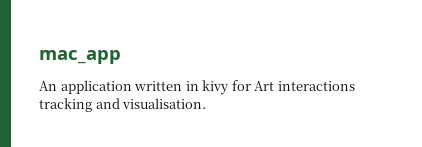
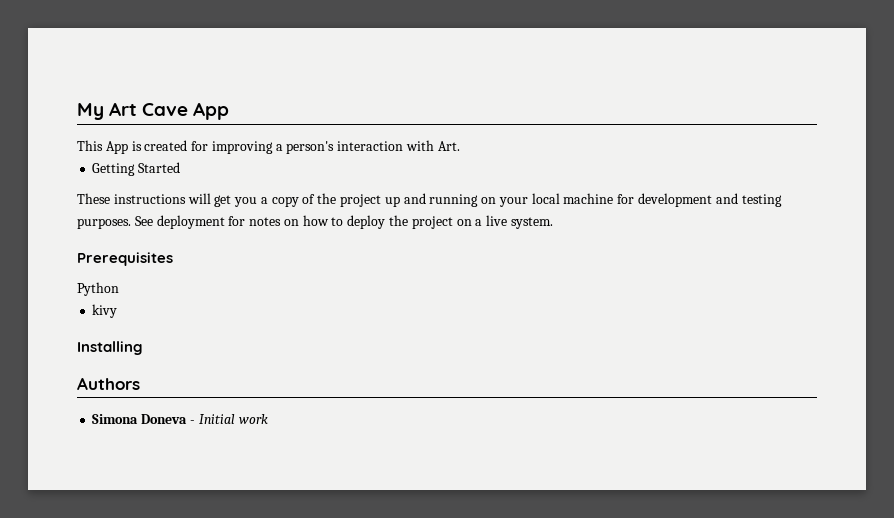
- mac_app
- An application written in kivy for Art interactions tracking and visualisation.
+ My Art Cave App
+ This App is created for improving a person's interaction with Art.
+ Getting Started
+ These instructions will get you a copy of the project up and running on your local machine for development and testing purposes. See deployment for notes on how to deploy the project on a live system.
+ Prerequisites
+ Python
+ kivy
+ Installing
+ Authors
+ Simona Doneva - Initial work

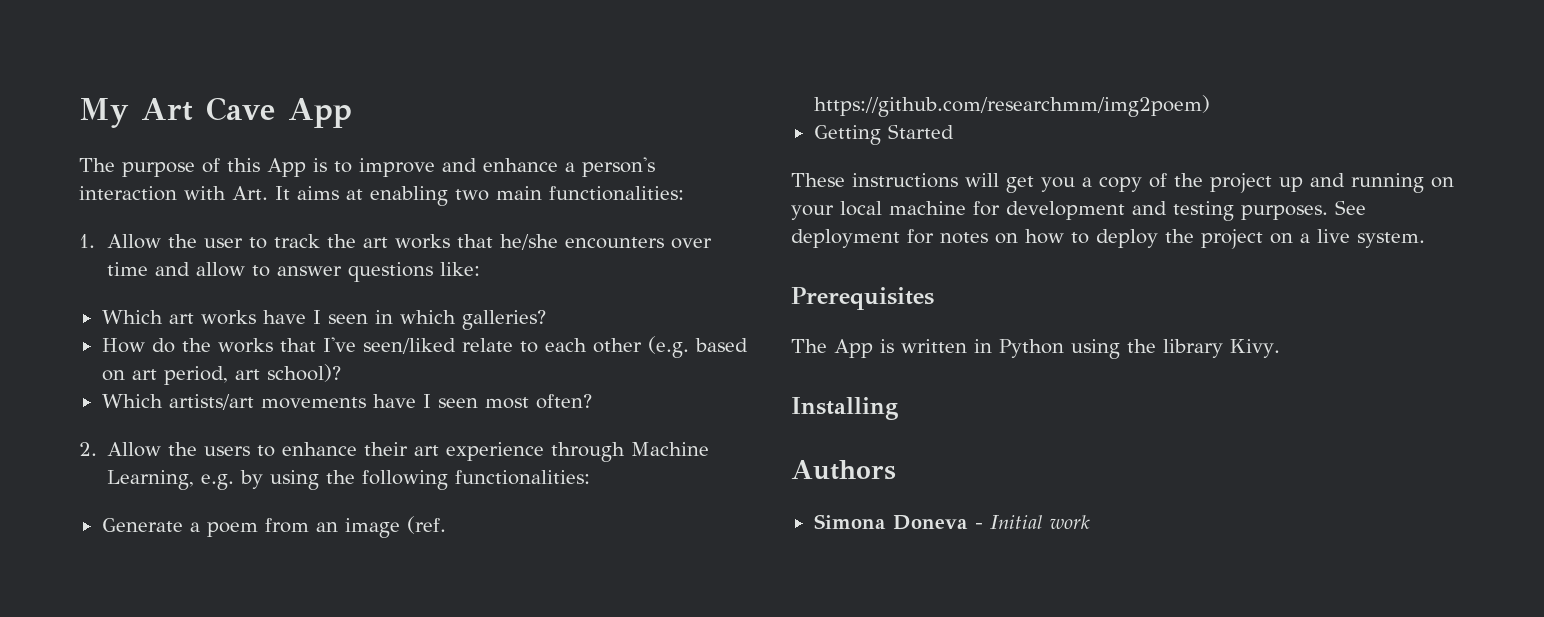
- This App is created for improving a person's interaction with Art.
+ The purpose of this App is to improve and enhance a person's interaction with Art. It aims at enabling two main functionalities:
+ 1. Allow the user to track the art works that he/she encounters over time and allow to answer questions like:
+ Which art works have I seen in which galleries?
+ How do the works that I've seen/liked relate to each other (e.g. based on art period, art school)?
+ Which artists/art movements have I seen most often?
+ 2. Allow the users to enhance their art experience through Machine Learning, e.g. by using the following functionalities:
+ Generate a poem from an image (ref. https://github.com/researchmm/img2poem)
- Python
- kivy
+ The App is written in Python using the library Kivy.

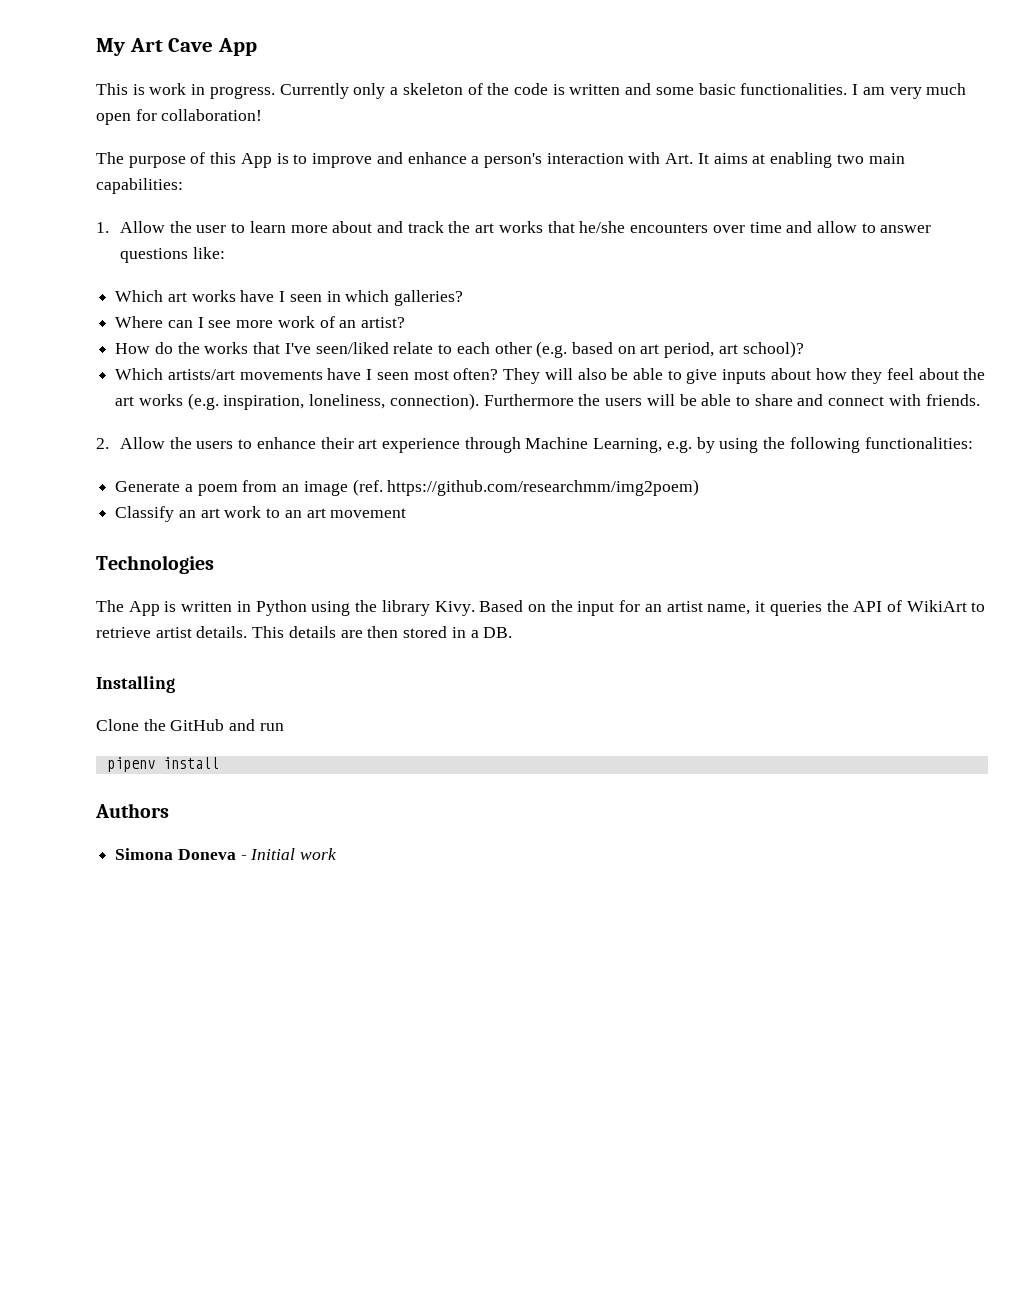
+ This is work in progress. Currently only a skeleton of the code is written and some basic functionalities. I am very much open for collaboration!
- The purpose of this App is to improve and enhance a person's interaction with Art. It aims at enabling two main functionalities:
+ The purpose of this App is to improve and enhance a person's interaction with Art. It aims at enabling two main capabilities:
- 1. Allow the user to track the art works that he/she encounters over time and allow to answer questions like:
+ 1. Allow the user to learn more about and track the art works that he/she encounters over time and allow to answer questions like:
+ Where can I see more work of an artist?
+ They will also be able to give inputs about how they feel about the art works (e.g. inspiration, loneliness, connection). Furthermore the users will be able to share and connect with friends.
- Getting Started
- These instructions will get you a copy of the project up and running on your local machine for development and testing purposes. See deployment for notes on how to deploy the project on a live system.
- Prerequisites
+ Classify an art work to an art movement
+ Technologies
- The App is written in Python using the library Kivy.
+ The App is written in Python using the library Kivy. Based on the input for an artist name, it queries the API of WikiArt to retrieve artist details. This details are then stored in a DB.
  Installing
+ Clone the GitHub and run
+ pipenv install

